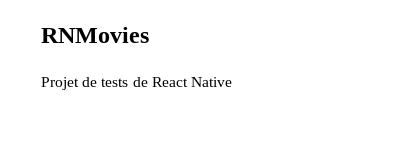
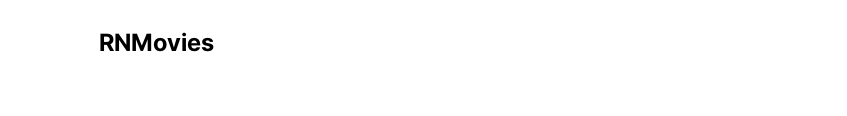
- Projet de tests de React Native

